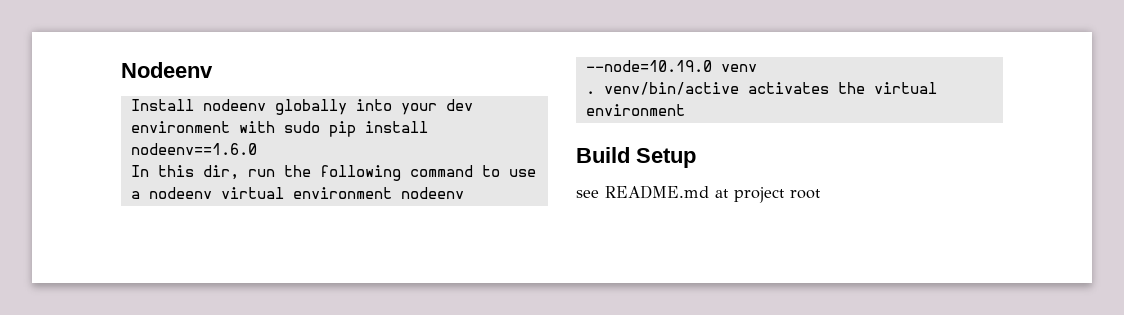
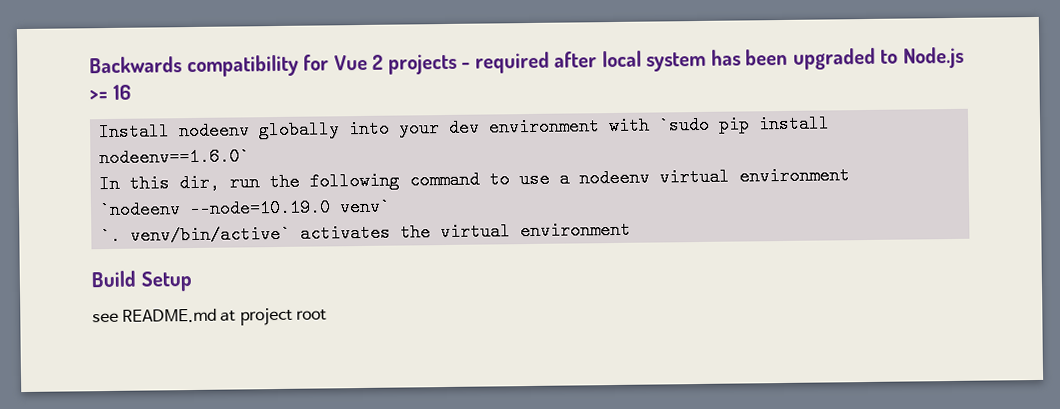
- Nodeenv
+ Backwards compatibility for Vue 2 projects - required after local system has been upgraded to Node.js >= 16
- Install nodeenv globally into your dev environment with sudo pip install nodeenv==1.6.0
+ Install nodeenv globally into your dev environment with `sudo pip install nodeenv==1.6.0`
- In this dir, run the following command to use a nodeenv virtual environment nodeenv --node=10.19.0 venv
- . venv/bin/active activates the virtual environment
+ In this dir, run the following command to use a nodeenv virtual environment
+ `nodeenv --node=10.19.0 venv`
+ `. venv/bin/active` activates the virtual environment

